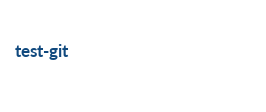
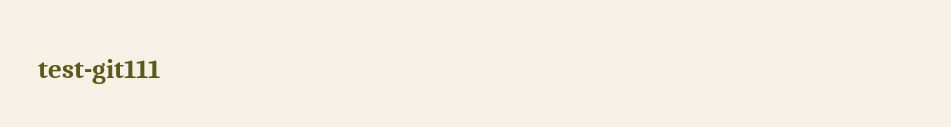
- test-git
+ test-git111

